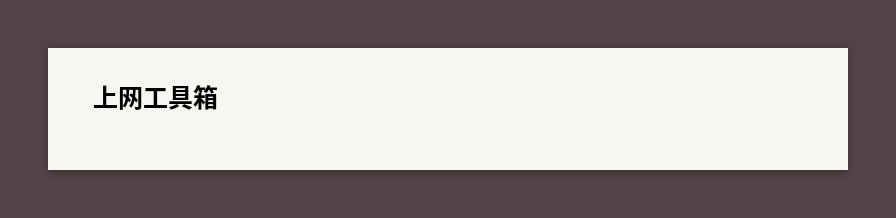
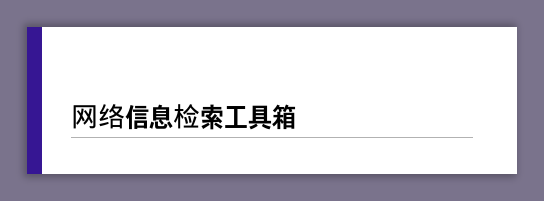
- 上网工具箱
+ 网络信息检索工具箱

